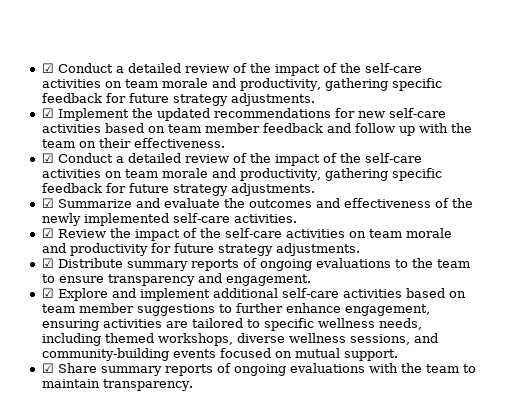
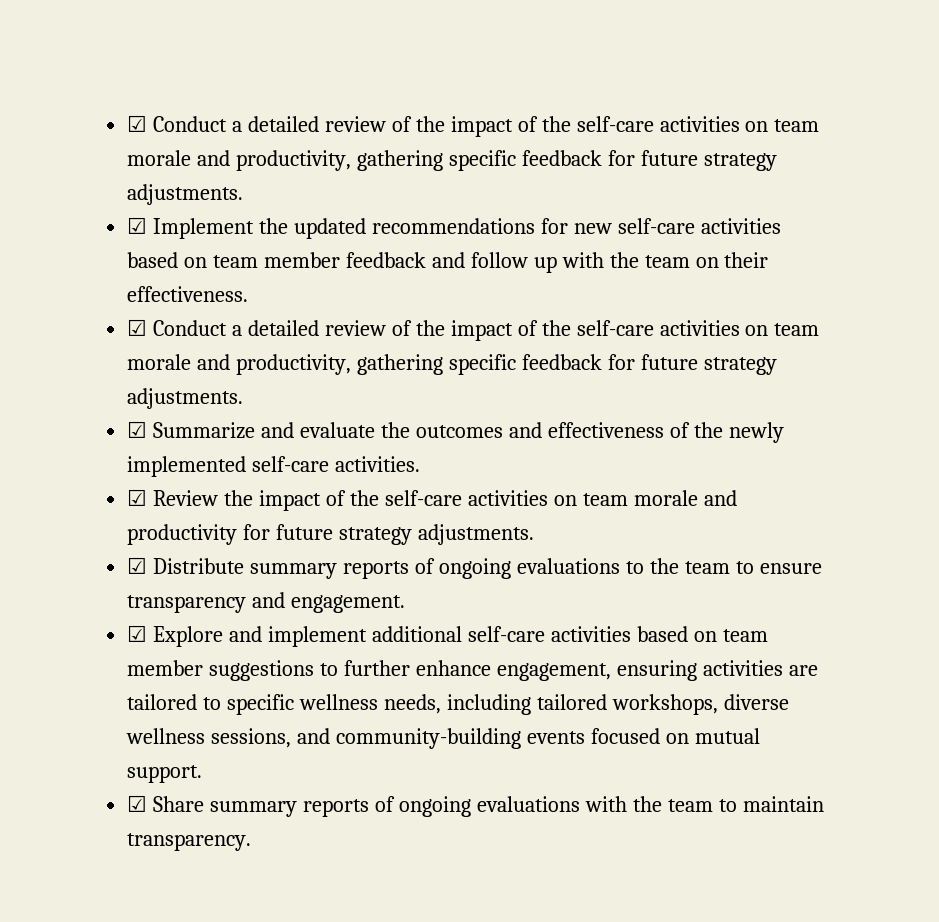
- ☑ Explore and implement additional self-care activities based on team member suggestions to further enhance engagement, ensuring activities are tailored to specific wellness needs, including themed workshops, diverse wellness sessions, and community-building events focused on mutual support.
+ ☑ Explore and implement additional self-care activities based on team member suggestions to further enhance engagement, ensuring activities are tailored to specific wellness needs, including tailored workshops, diverse wellness sessions, and community-building events focused on mutual support.

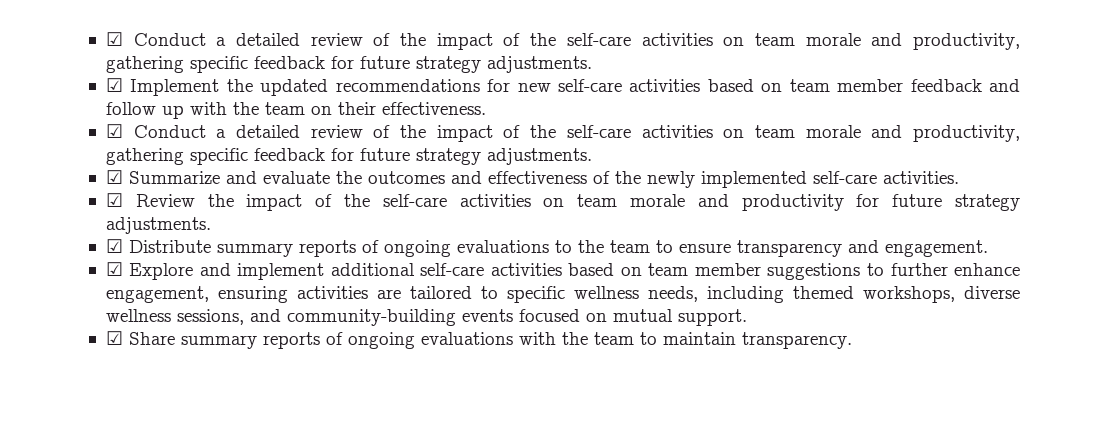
- ☑ Explore and implement additional self-care activities based on team member suggestions to further enhance engagement, ensuring activities are tailored to specific wellness needs, including tailored workshops, diverse wellness sessions, and community-building events focused on mutual support.
+ ☑ Explore and implement additional self-care activities based on team member suggestions to further enhance engagement, ensuring activities are tailored to specific wellness needs, including themed workshops, diverse wellness sessions, and community-building events focused on mutual support.

